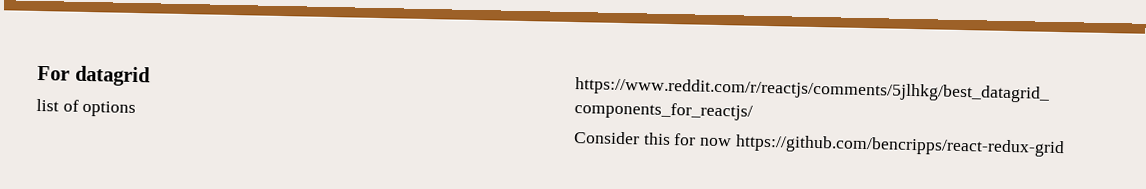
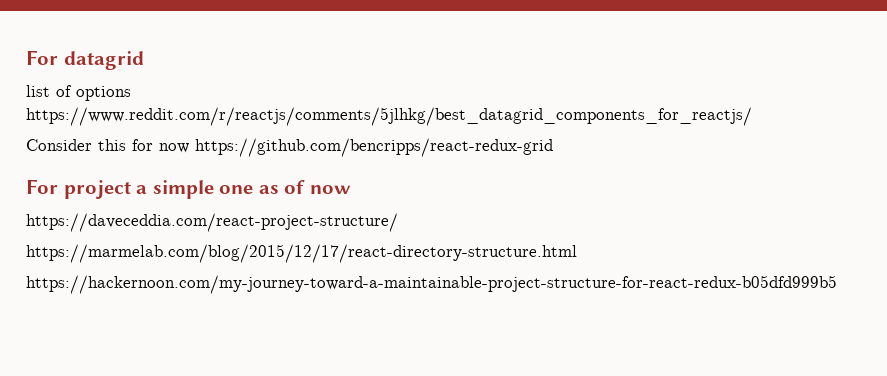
+ For project a simple one as of now
+ https://daveceddia.com/react-project-structure/
+ https://marmelab.com/blog/2015/12/17/react-directory-structure.html
+ https://hackernoon.com/my-journey-toward-a-maintainable-project-structure-for-react-redux-b05dfd999b5

